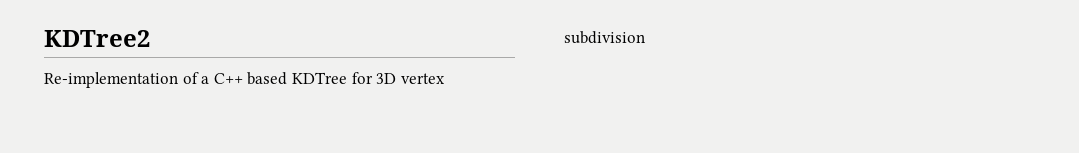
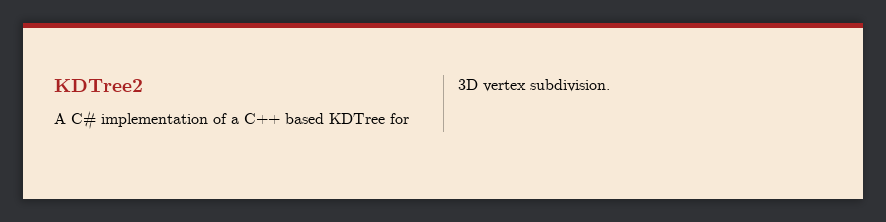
- Re-implementation of a C++ based KDTree for 3D vertex subdivision
+ A C# implementation of a C++ based KDTree for 3D vertex subdivision.

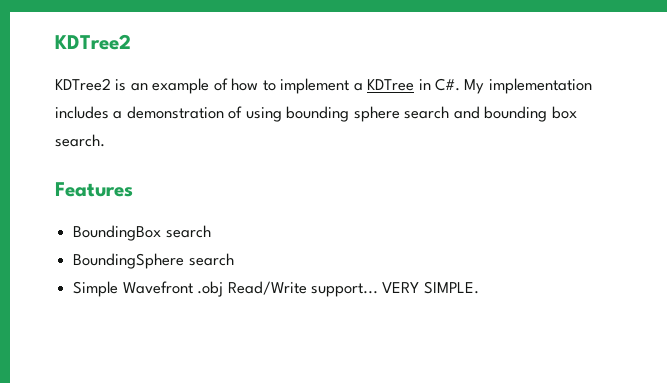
- A C# implementation of a C++ based KDTree for 3D vertex subdivision.
+ KDTree2 is an example of how to implement a KDTree in C#. My implementation includes a demonstration of using bounding sphere search and bounding box search.
+ Features
+ BoundingBox search
+ BoundingSphere search
+ Simple Wavefront .obj Read/Write support... VERY SIMPLE.

